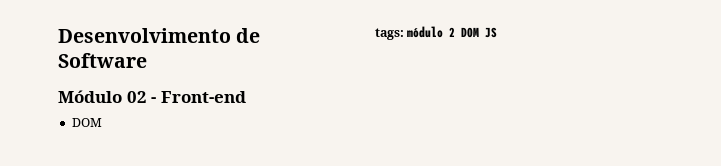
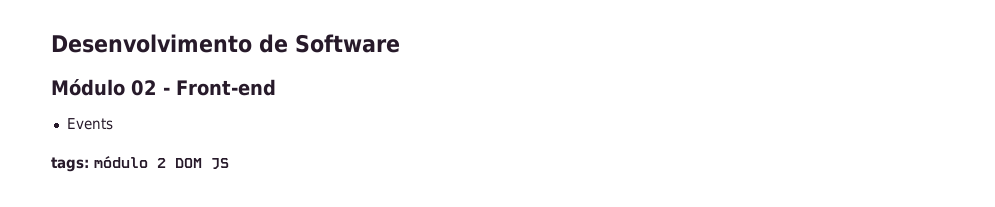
  Módulo 02 - Front-end
- DOM
+ Events

